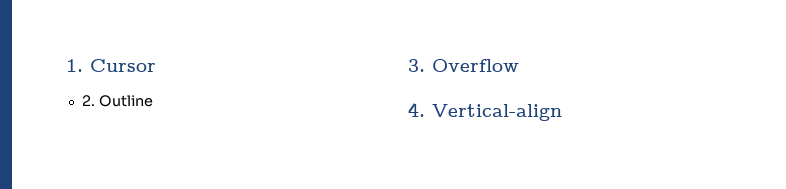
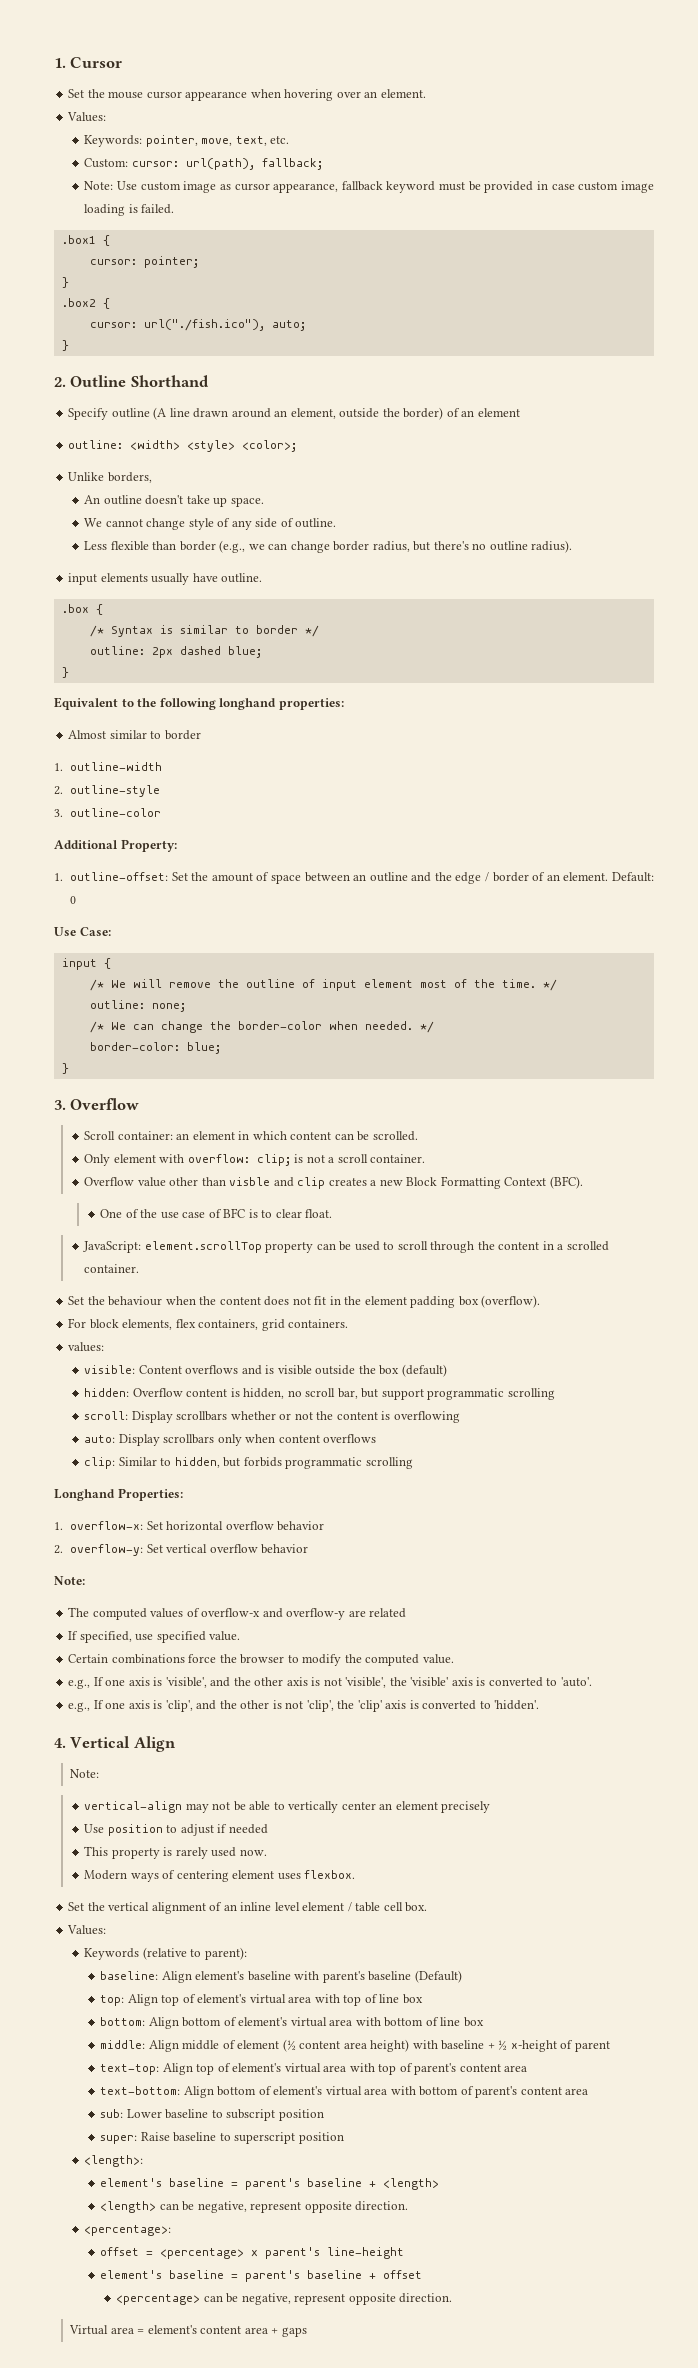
- 2. Outline
+ Set the mouse cursor appearance when hovering over an element.
+ Values:
+ Keywords: pointer, move, text, etc.
+ Custom: cursor: url(path), fallback;
+ Note: Use custom image as cursor appearance, fallback keyword must be provided in case custom image loading is failed.
+ .box1 {
+ cursor: pointer;
+ }
+ .box2 {
+ cursor: url("./fish.ico"), auto;
+ }
+ 2. Outline Shorthand
+ Specify outline (A line drawn around an element, outside the border) of an element
+ outline: <width> <style> <color>;
+ Unlike borders,
+ An outline doesn't take up space.
+ We cannot change style of any side of outline.
+ Less flexible than border (e.g., we can change border radius, but there's no outline radius).
+ input elements usually have outline.
+ .box {
+ /* Syntax is similar to border */
+ outline: 2px dashed blue;
+ }
+ Equivalent to the following longhand properties:
+ Almost similar to border
+ 1. outline-width
+ 2. outline-style
+ 3. outline-color
+ Additional Property:
+ 1. outline-offset: Set the amount of space between an outline and the edge / border of an element. Default: 0
+ Use Case:
+ input {
+ /* We will remove the outline of input element most of the time. */
+ outline: none;
+ /* We can change the border-color when needed. */
+ border-color: blue;
+ }
  3. Overflow
- 4. Vertical-align
+ Scroll container: an element in which content can be scrolled.
+ Only element with overflow: clip; is not a scroll container.
+ Overflow value other than visble and clip creates a new Block Formatting Context (BFC).
+ One of the use case of BFC is to clear float.
+ JavaScript: element.scrollTop property can be used to scroll through the content in a scrolled container.
+ Set the behaviour when the content does not fit in the element padding box (overflow).
+ For block elements, flex containers, grid containers.
+ values:
+ visible: Content overflows and is visible outside the box (default)
+ hidden: Overflow content is hidden, no scroll bar, but support programmatic scrolling
+ scroll: Display scrollbars whether or not the content is overflowing
+ auto: Display scrollbars only when content overflows
+ clip: Similar to hidden, but forbids programmatic scrolling
+ Longhand Properties:
+ 1. overflow-x: Set horizontal overflow behavior
+ 2. overflow-y: Set vertical overflow behavior
+ Note:
+ The computed values of overflow-x and overflow-y are related
+ If specified, use specified value.
+ Certain combinations force the browser to modify the computed value.
+ e.g., If one axis is 'visible', and the other axis is not 'visible', the 'visible' axis is converted to 'auto'.
+ e.g., If one axis is 'clip', and the other is not 'clip', the 'clip' axis is converted to 'hidden'.
+ 4. Vertical Align
+ Note:
+ vertical-align may not be able to vertically center an element precisely
+ Use position to adjust if needed
+ This property is rarely used now.
+ Modern ways of centering element uses flexbox.
+ Set the vertical alignment of an inline level element / table cell box.
+ Values:
+ Keywords (relative to parent):
+ baseline: Align element's baseline with parent's baseline (Default)
+ top: Align top of element's virtual area with top of line box
+ bottom: Align bottom of element's virtual area with bottom of line box
+ middle: Align middle of element (½ content area height) with baseline + ½ x-height of parent
+ text-top: Align top of element's virtual area with top of parent's content area
+ text-bottom: Align bottom of element's virtual area with bottom of parent's content area
+ sub: Lower baseline to subscript position
+ super: Raise baseline to superscript position
+ <length>:
+ element's baseline = parent's baseline + <length>
+ <length> can be negative, represent opposite direction.
+ <percentage>:
+ offset = <percentage> × parent's line-height
+ element's baseline = parent's baseline + offset
+ <percentage> can be negative, represent opposite direction.
+ Virtual area = element's content area + gaps

